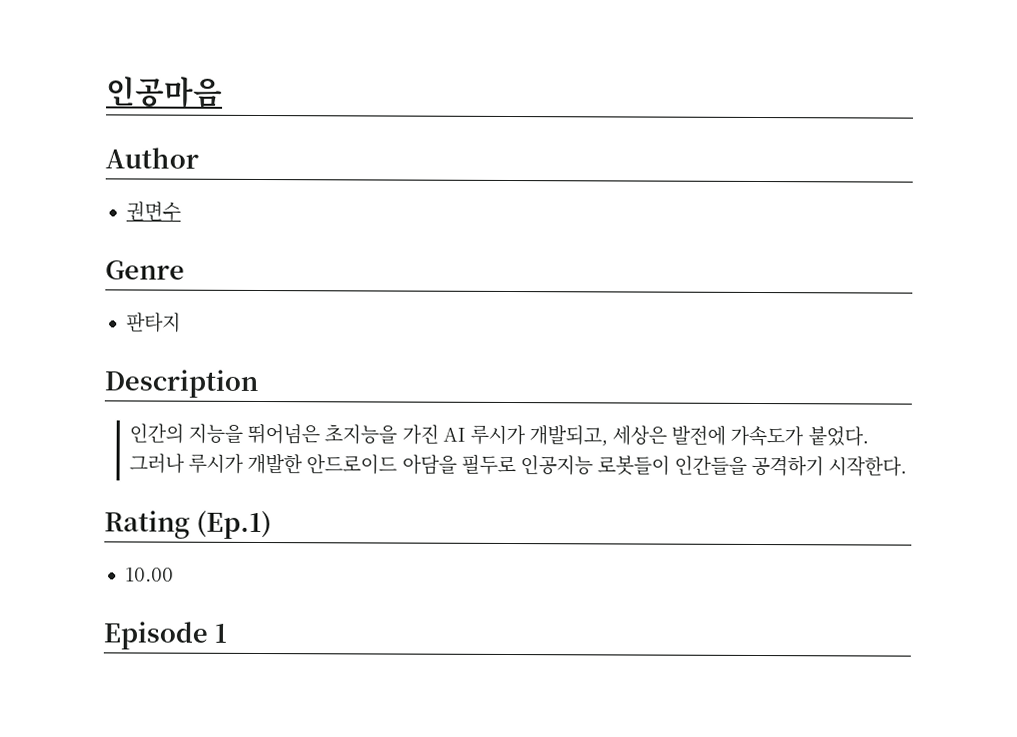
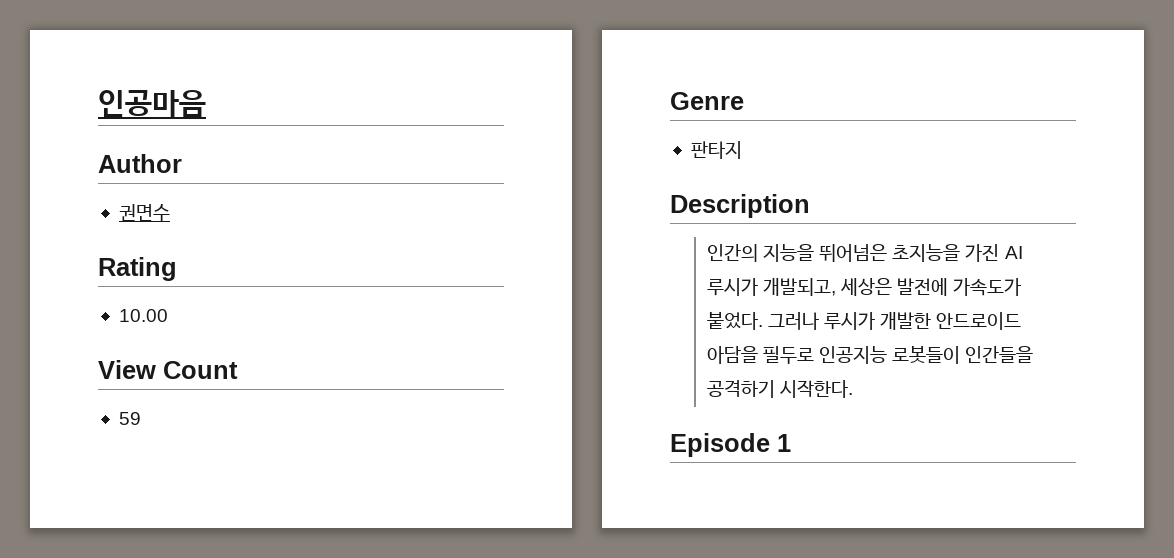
+ Rating
+ 10.00
+ View Count
+ 59
- Rating (Ep.1)
- 10.00

